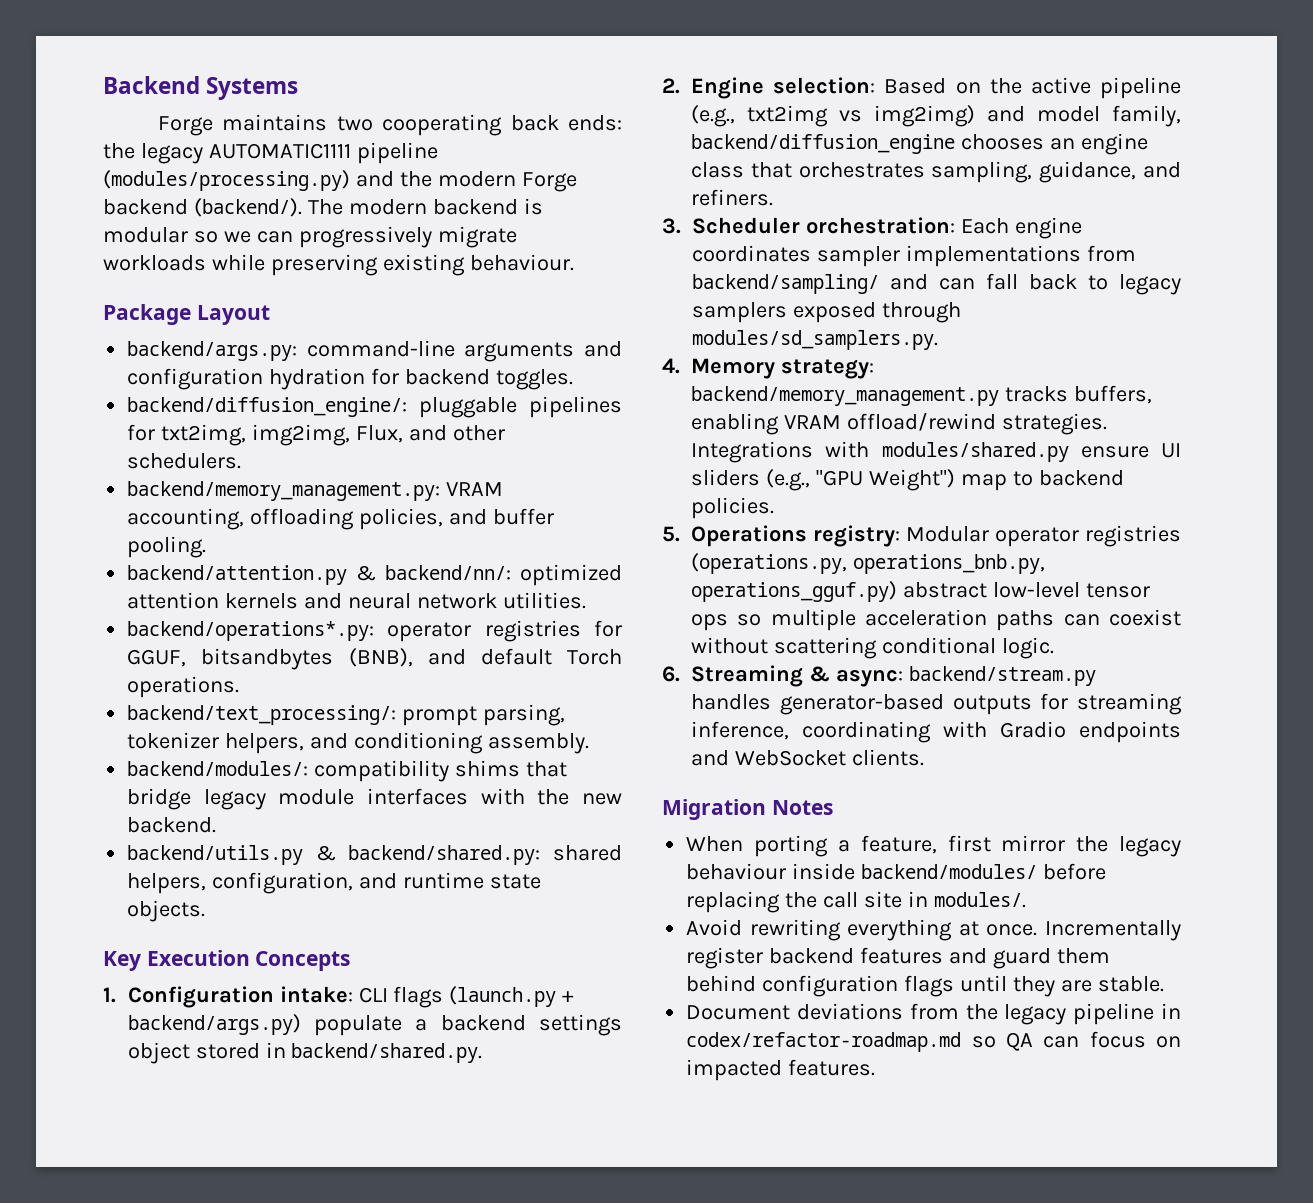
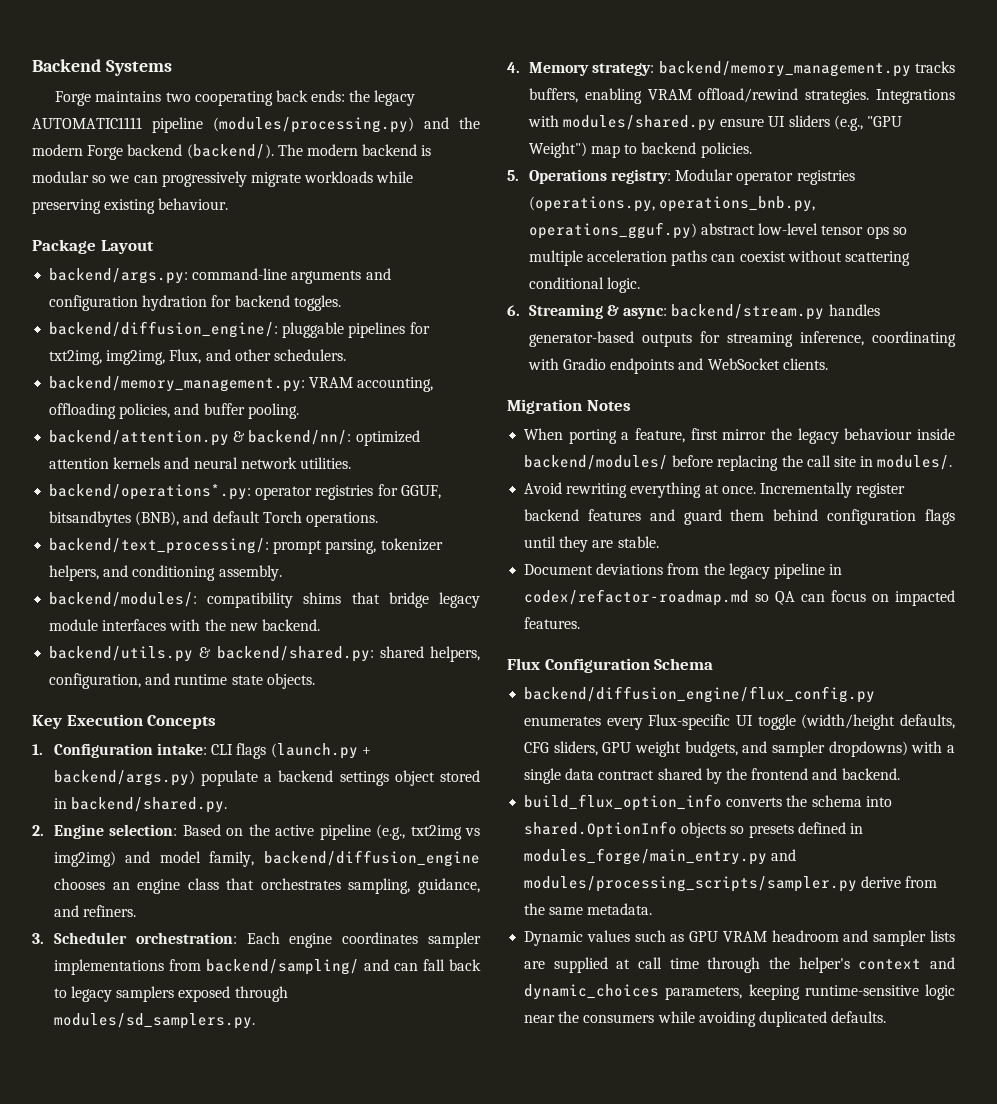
+ Flux Configuration Schema
+ backend/diffusion_engine/flux_config.py enumerates every Flux-specific UI toggle (width/height defaults, CFG sliders, GPU weight budgets, and sampler dropdowns) with a single data contract shared by the frontend and backend.
+ build_flux_option_info converts the schema into shared.OptionInfo objects so presets defined in modules_forge/main_entry.py and modules/processing_scripts/sampler.py derive from the same metadata.
+ Dynamic values such as GPU VRAM headroom and sampler lists are supplied at call time through the helper's context and dynamic_choices parameters, keeping runtime-sensitive logic near the consumers while avoiding duplicated defaults.

